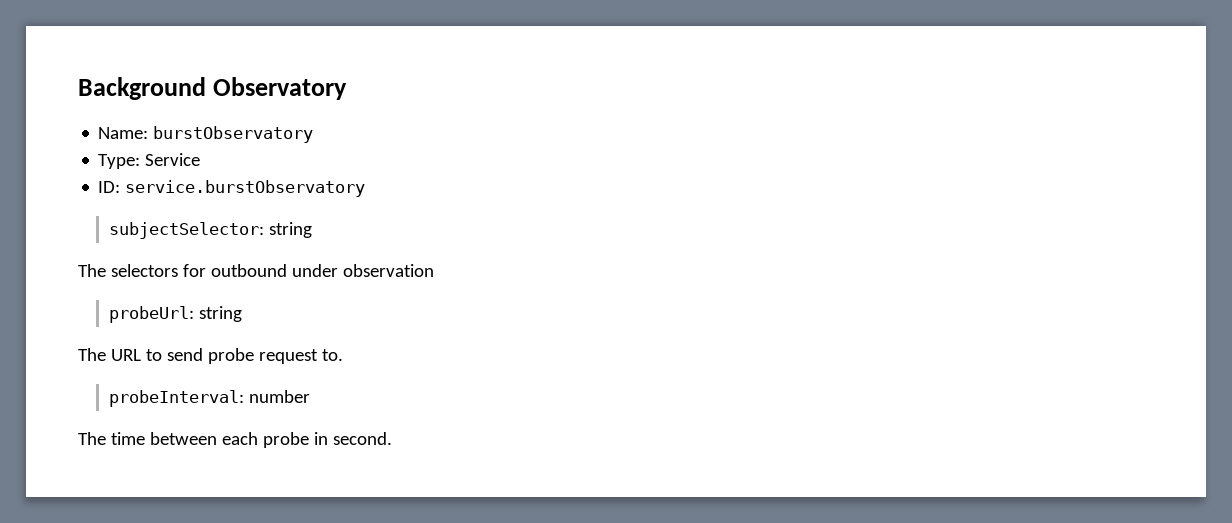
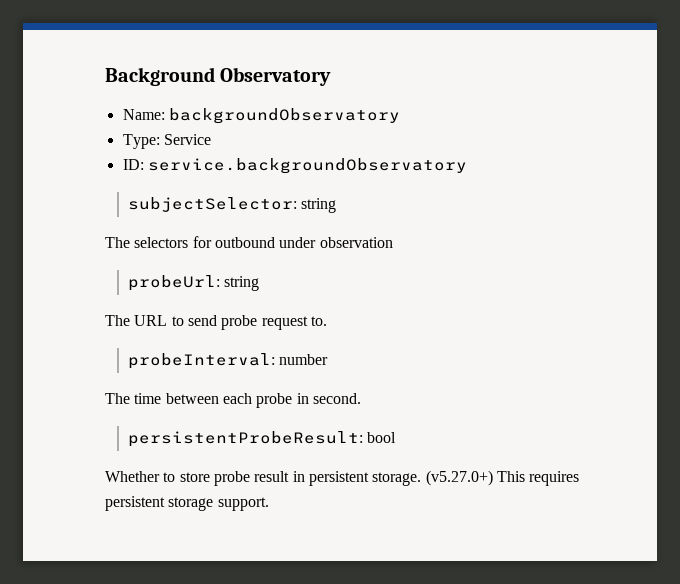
- Name: burstObservatory
+ Name: backgroundObservatory
- ID: service.burstObservatory
+ ID: service.backgroundObservatory
+ persistentProbeResult: bool
+ Whether to store probe result in persistent storage. (v5.27.0+) This requires persistent storage support.

